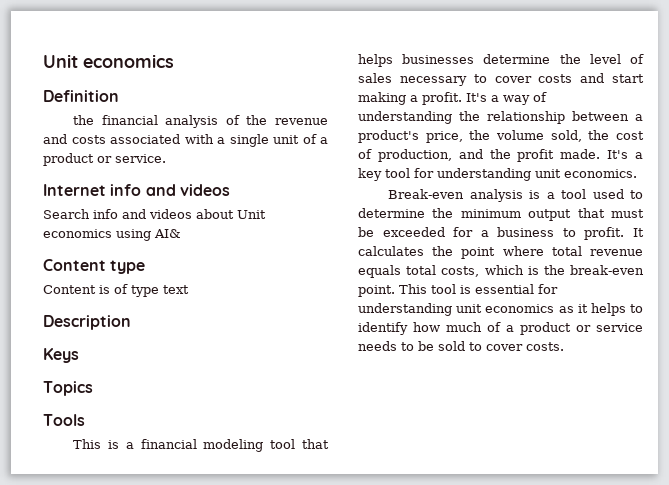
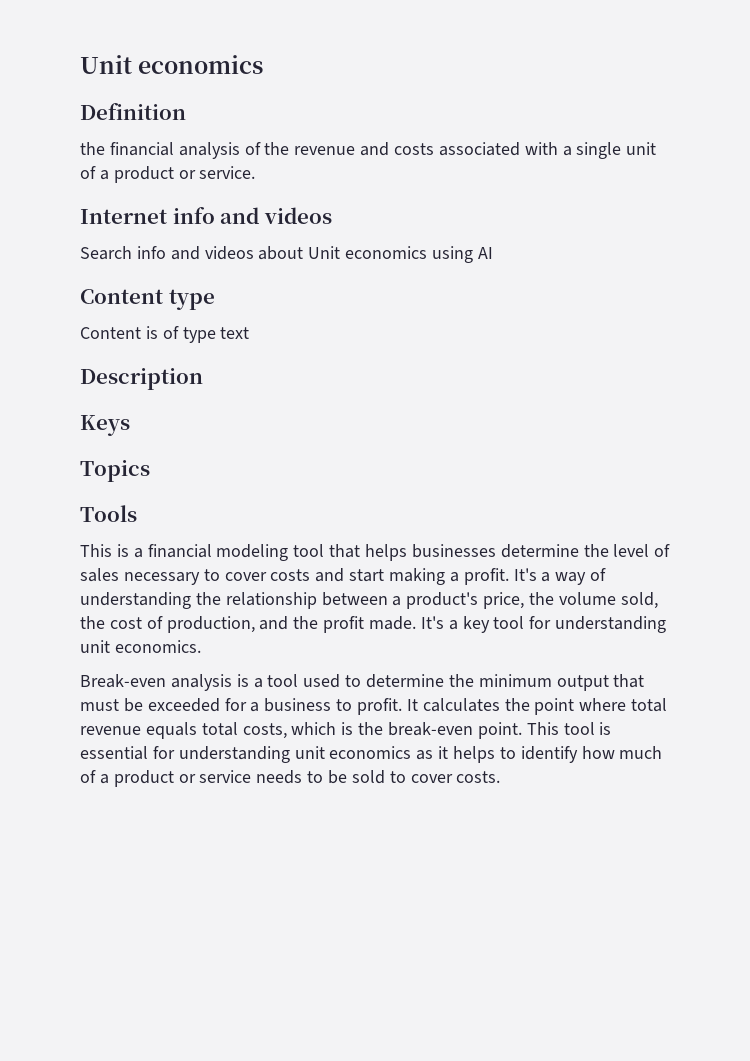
- Search info and videos about Unit economics using AI&
+ Search info and videos about Unit economics using AI

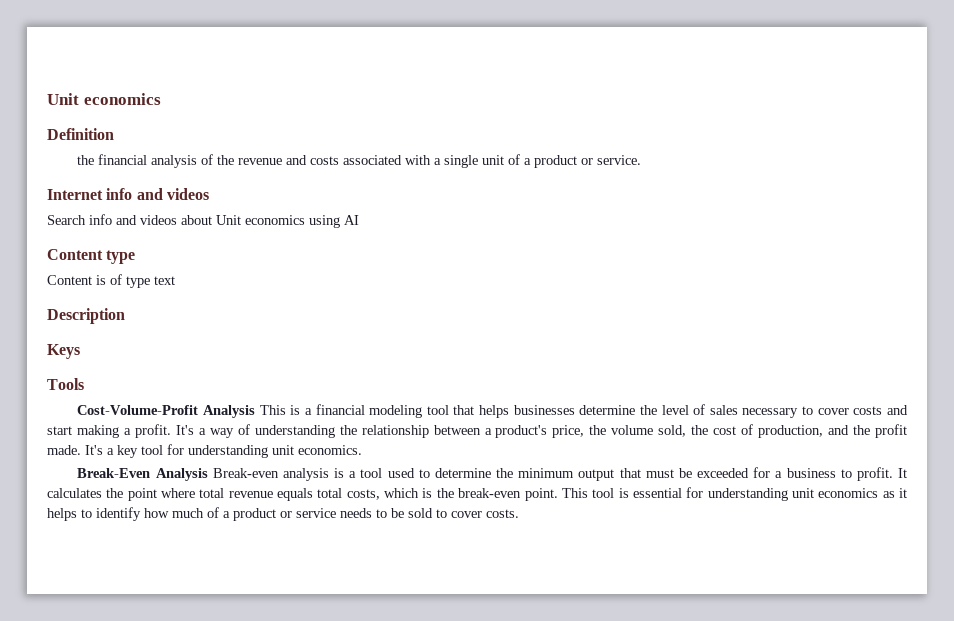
- Topics
- This is a financial modeling tool that helps businesses determine the level of sales necessary to cover costs and start making a profit.
+ Cost-Volume-Profit Analysis This is a financial modeling tool that helps businesses determine the level of sales necessary to cover costs and start making a profit.
- Break-even analysis is a tool used to determine the minimum output that must be exceeded for a business to profit.
+ Break-Even Analysis Break-even analysis is a tool used to determine the minimum output that must be exceeded for a business to profit.

